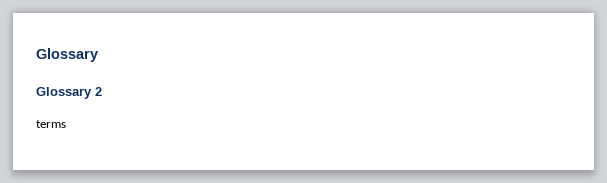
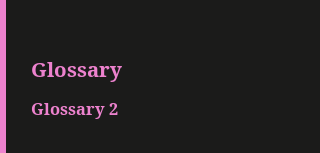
- terms

